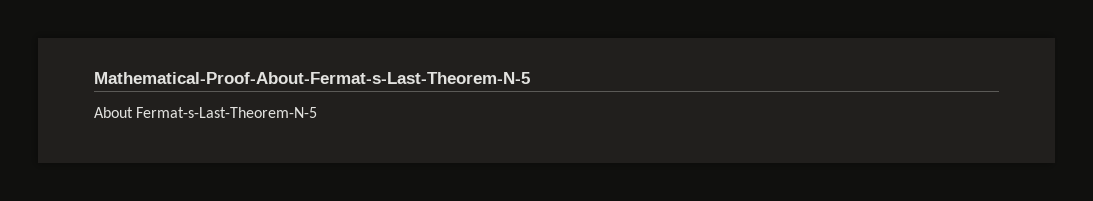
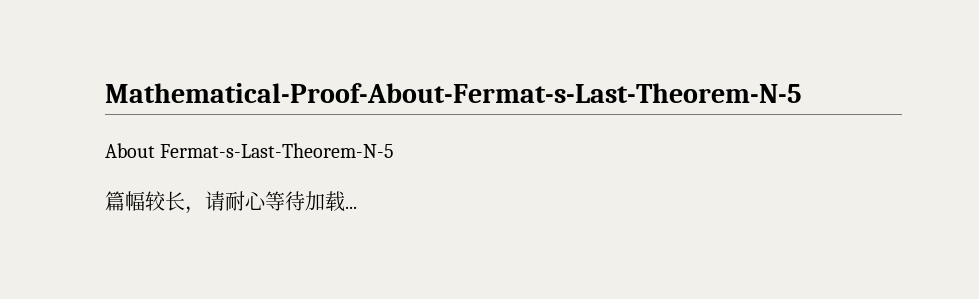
+ 篇幅较长，请耐心等待加载...

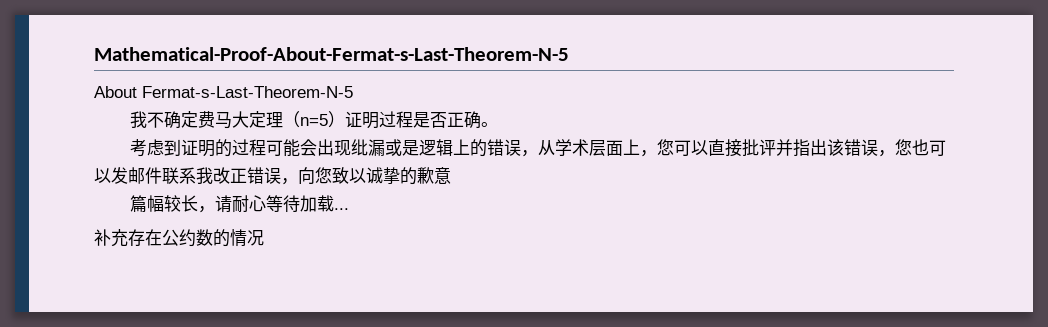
+ 我不确定费马大定理（n=5）证明过程是否正确。
+ 考虑到证明的过程可能会出现纰漏或是逻辑上的错误，从学术层面上，您可以直接批评并指出该错误，您也可以发邮件联系我改正错误，向您致以诚挚的歉意
+ 补充存在公约数的情况

